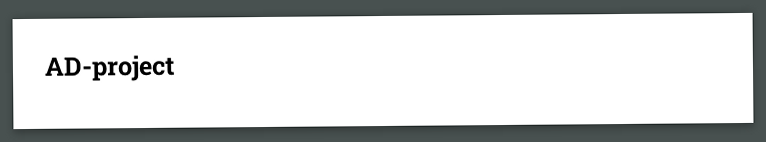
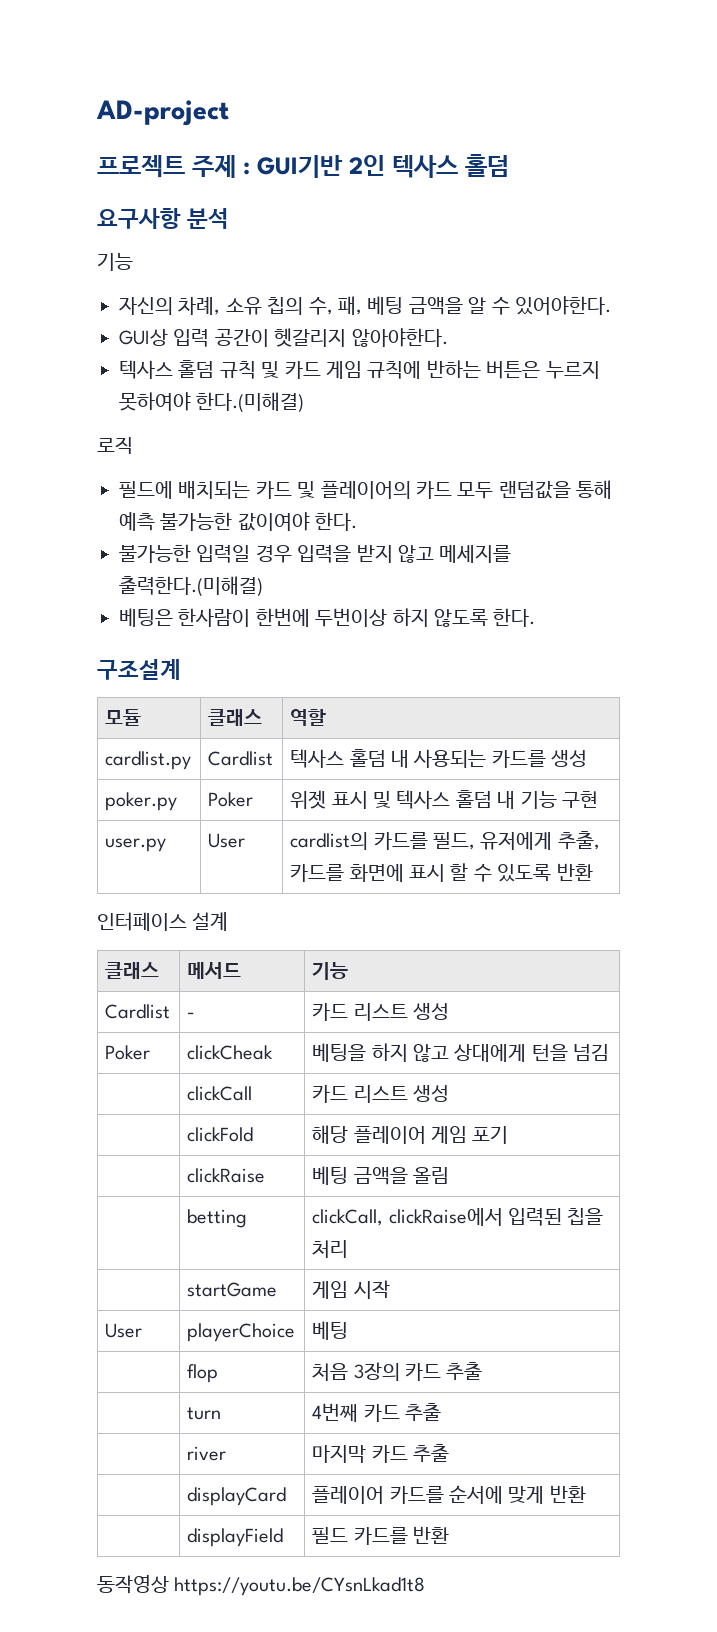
+ 프로젝트 주제 : GUI기반 2인 텍사스 홀덤
+ 요구사항 분석
+ 기능
+ 자신의 차례, 소유 칩의 수, 패, 베팅 금액을 알 수 있어야한다.
+ GUI상 입력 공간이 헷갈리지 않아야한다.
+ 텍사스 홀덤 규칙 및 카드 게임 규칙에 반하는 버튼은 누르지 못하여야 한다.(미해결)
+ 로직
+ 필드에 배치되는 카드 및 플레이어의 카드 모두 랜덤값을 통해 예측 불가능한 값이여야 한다.
+ 불가능한 입력일 경우 입력을 받지 않고 메세지를 출력한다.(미해결)
+ 베팅은 한사람이 한번에 두번이상 하지 않도록 한다.
+ 구조설계
+ 모듈 | 클래스 | 역할
+ cardlist.py | Cardlist | 텍사스 홀덤 내 사용되는 카드를 생성
+ poker.py | Poker | 위젯 표시 및 텍사스 홀덤 내 기능 구현
+ user.py | User | cardlist의 카드를 필드, 유저에게 추출, 카드를 화면에 표시 할 수 있도록 반환
+ 인터페이스 설계
+ 클래스 | 메서드 | 기능
+ Cardlist | - | 카드 리스트 생성
+ Poker | clickCheak | 베팅을 하지 않고 상대에게 턴을 넘김
+ | clickCall | 카드 리스트 생성
+ | clickFold | 해당 플레이어 게임 포기
+ | clickRaise | 베팅 금액을 올림
+ | betting | clickCall, clickRaise에서 입력된 칩을 처리
+ | startGame | 게임 시작
+ User | playerChoice | 베팅
+ | flop | 처음 3장의 카드 추출
+ | turn | 4번째 카드 추출
+ | river | 마지막 카드 추출
+ | displayCard | 플레이어 카드를 순서에 맞게 반환
+ | displayField | 필드 카드를 반환
+ 동작영상 https://youtu.be/CYsnLkad1t8

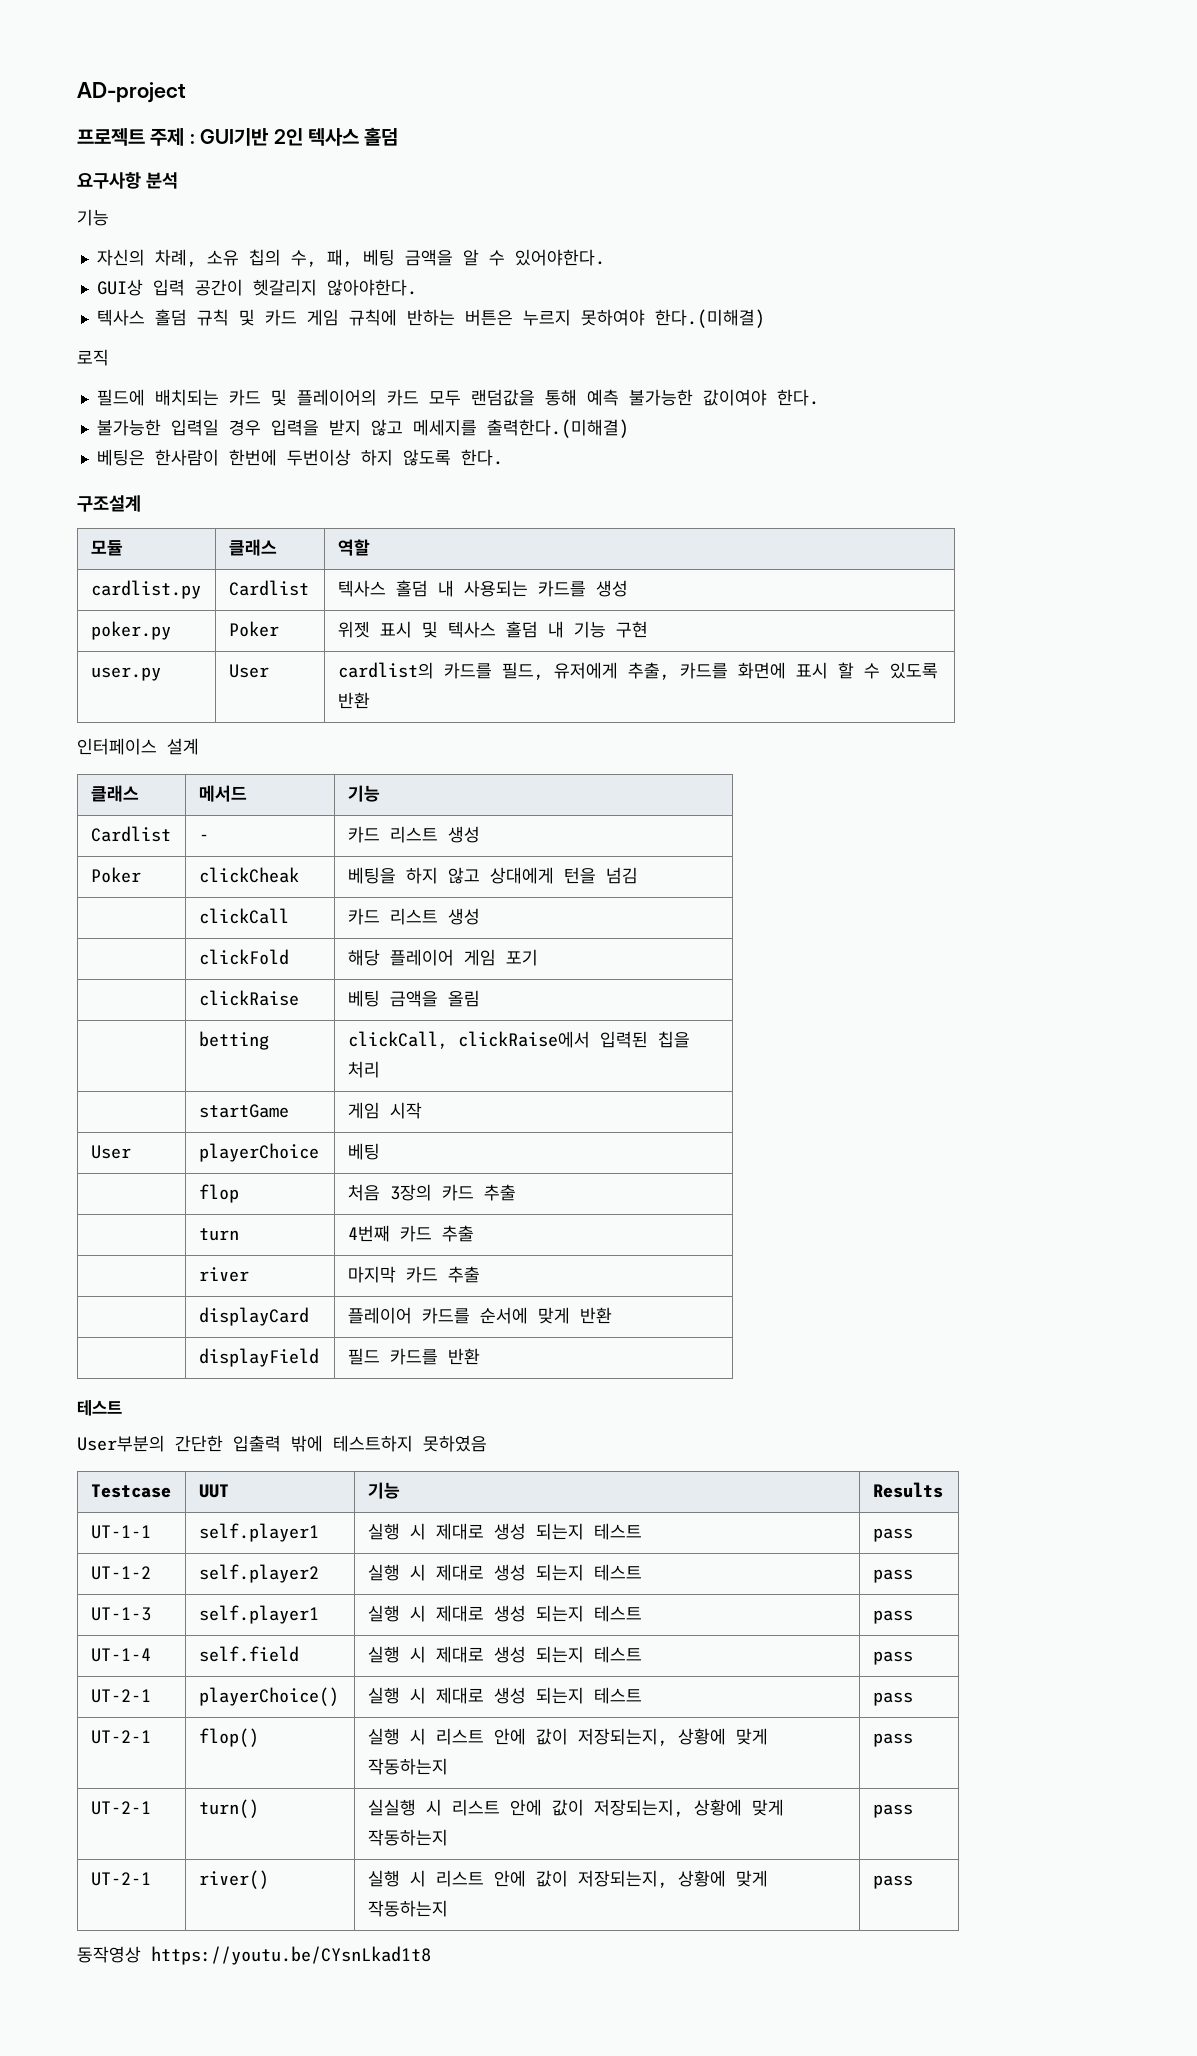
  | displayField | 필드 카드를 반환
+ 테스트
+ User부분의 간단한 입출력 밖에 테스트하지 못하였음
+ Testcase | UUT | 기능 | Results
+ UT-1-1 | self.player1 | 실행 시 제대로 생성 되는지 테스트 | pass
+ UT-1-2 | self.player2 | 실행 시 제대로 생성 되는지 테스트 | pass
+ UT-1-3 | self.player1 | 실행 시 제대로 생성 되는지 테스트 | pass
+ UT-1-4 | self.field | 실행 시 제대로 생성 되는지 테스트 | pass
+ UT-2-1 | playerChoice() | 실행 시 제대로 생성 되는지 테스트 | pass
+ UT-2-1 | flop() | 실행 시 리스트 안에 값이 저장되는지, 상황에 맞게 작동하는지 | pass
+ UT-2-1 | turn() | 실실행 시 리스트 안에 값이 저장되는지, 상황에 맞게 작동하는지 | pass
+ UT-2-1 | river() | 실행 시 리스트 안에 값이 저장되는지, 상황에 맞게 작동하는지 | pass

